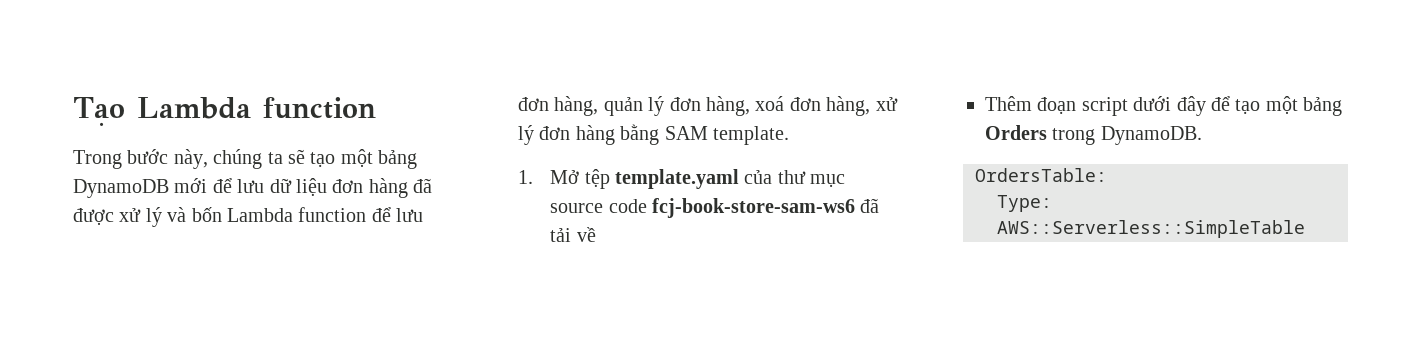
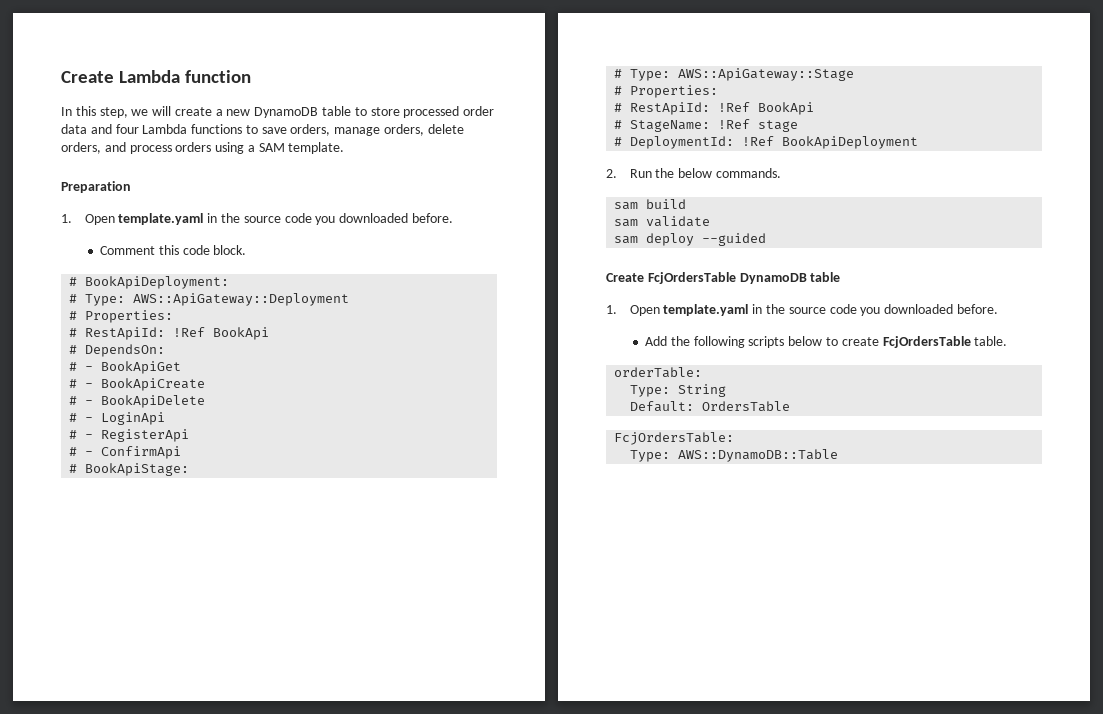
- Tạo Lambda function
+ Create Lambda function
- Trong bước này, chúng ta sẽ tạo một bảng DynamoDB mới để lưu dữ liệu đơn hàng đã được xử lý và bốn Lambda function để lưu đơn hàng, quản lý đơn hàng, xoá đơn hàng, xử lý đơn hàng bằng SAM template.
+ In this step, we will create a new DynamoDB table to store processed order data and four Lambda functions to save orders, manage orders, delete orders, and process orders using a SAM template.
- 1. Mở tệp template.yaml của thư mục source code fcj-book-store-sam-ws6 đã tải về
- Thêm đoạn script dưới đây để tạo một bảng Orders trong DynamoDB.
- OrdersTable:
- Type: AWS::Serverless::SimpleTable
+ Preparation
+ 1. Open template.yaml in the source code you downloaded before.
+ Comment this code block.
+ # BookApiDeployment:
+ # Type: AWS::ApiGateway::Deployment
+ # Properties:
+ # RestApiId: !Ref BookApi
+ # DependsOn:
+ # - BookApiGet
+ # - BookApiCreate
+ # - BookApiDelete
+ # - LoginApi
+ # - RegisterApi
+ # - ConfirmApi
+ # BookApiStage:
+ # Type: AWS::ApiGateway::Stage
+ # Properties:
+ # RestApiId: !Ref BookApi
+ # StageName: !Ref stage
+ # DeploymentId: !Ref BookApiDeployment
+ 2. Run the below commands.
+ sam build
+ sam validate
+ sam deploy --guided
+ Create FcjOrdersTable DynamoDB table
+ 1. Open template.yaml in the source code you downloaded before.
+ Add the following scripts below to create FcjOrdersTable table.
+ orderTable:
+ Type: String
+ Default: OrdersTable
+ FcjOrdersTable:
+ Type: AWS::DynamoDB::Table

